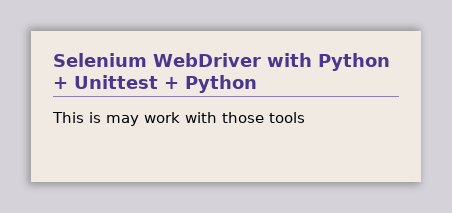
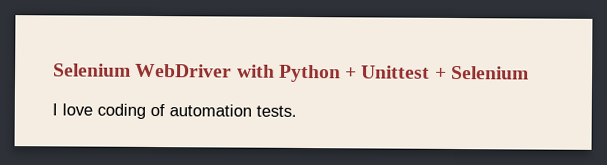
- Selenium WebDriver with Python + Unittest + Python
- This is may work with those tools
+ Selenium WebDriver with Python + Unittest + Selenium
+ I love coding of automation tests.

